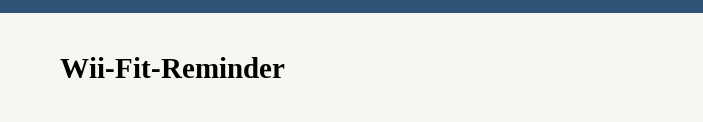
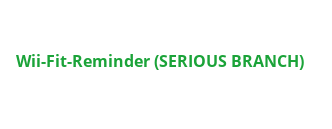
- Wii-Fit-Reminder
+ Wii-Fit-Reminder (SERIOUS BRANCH)

